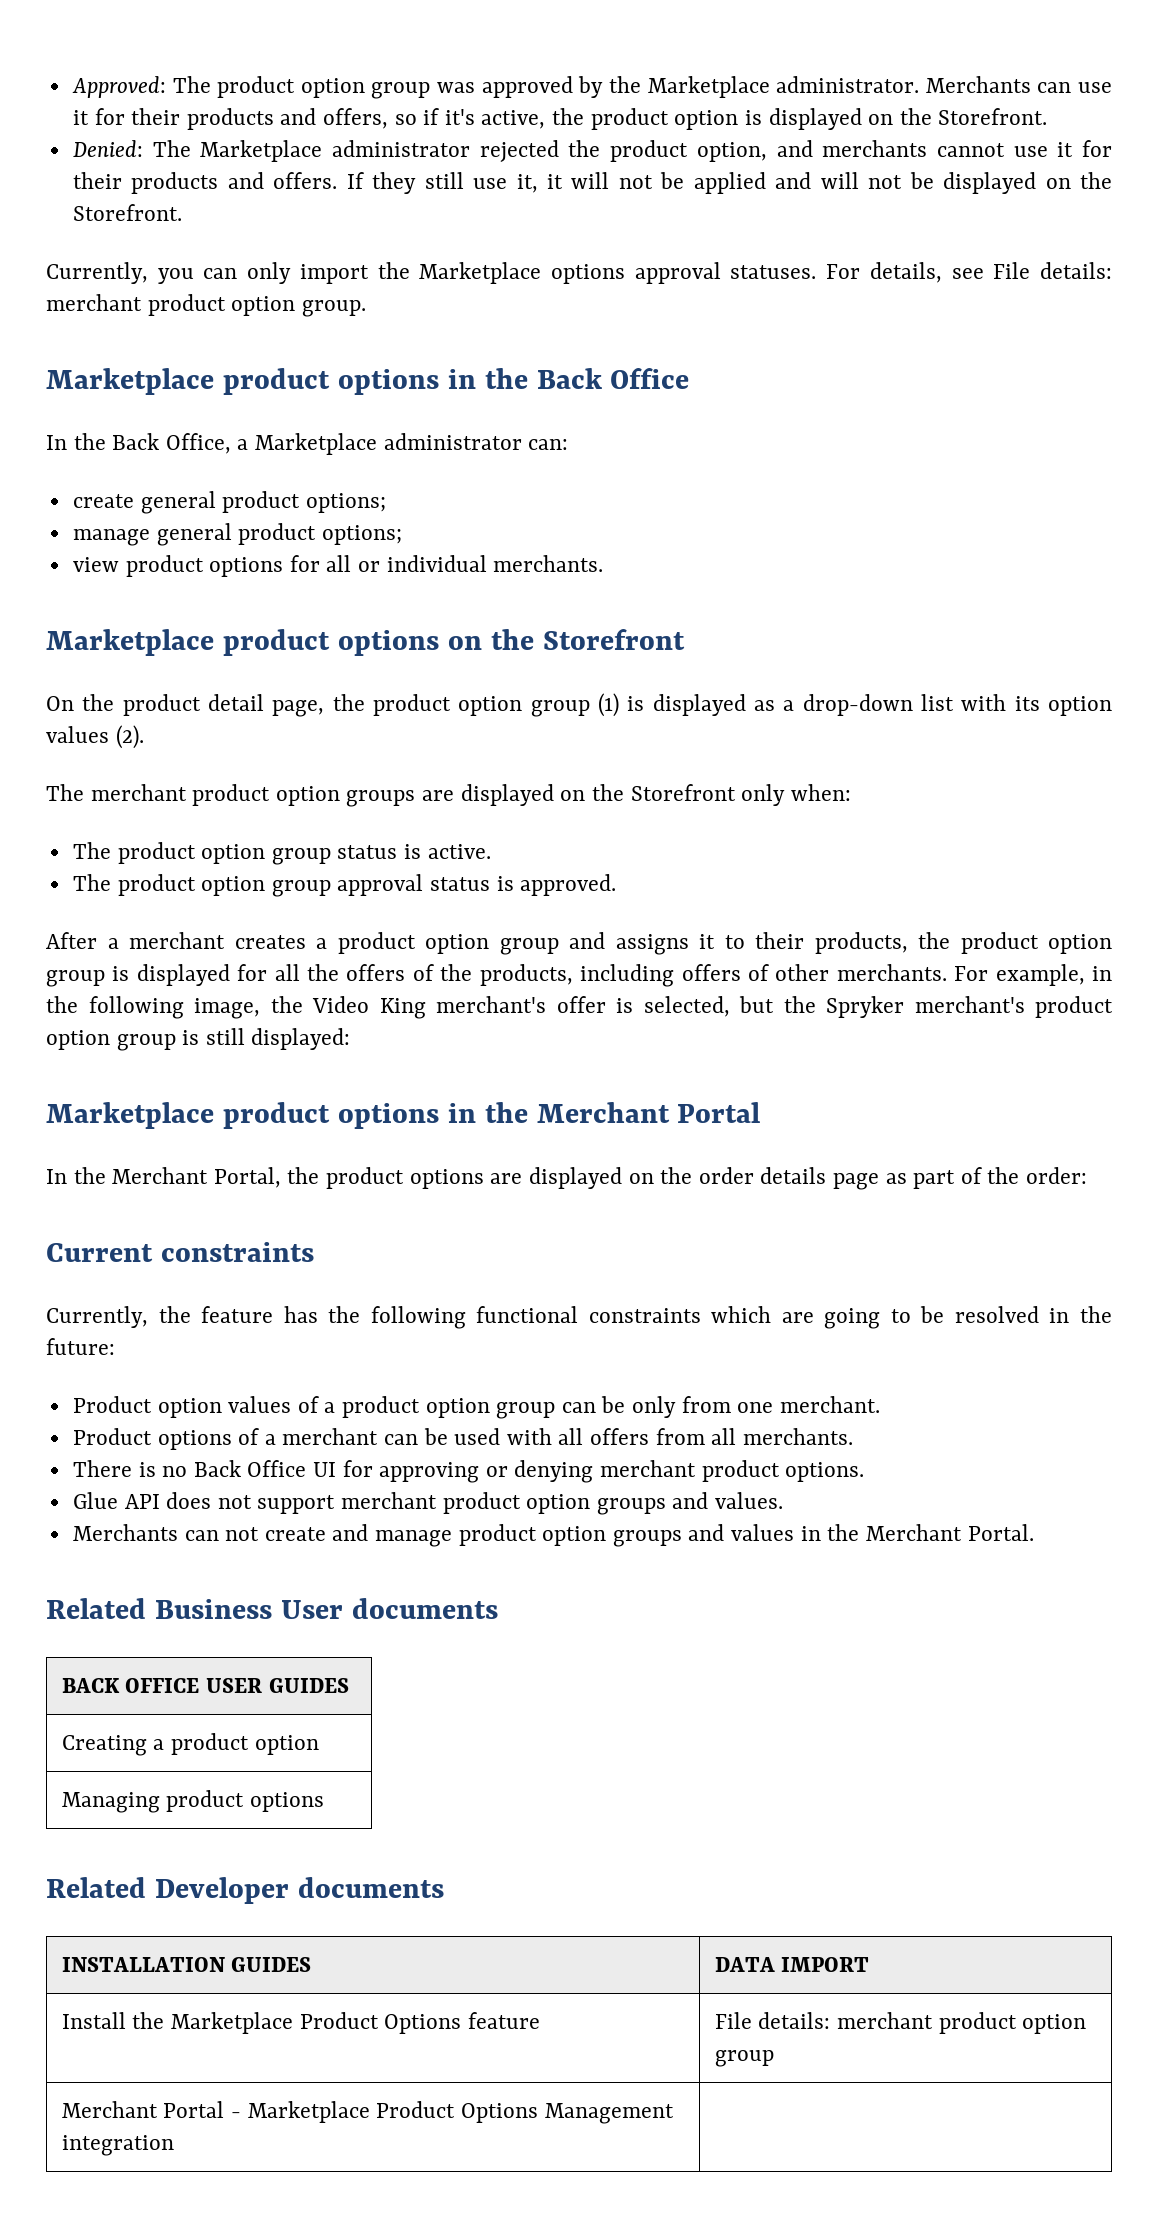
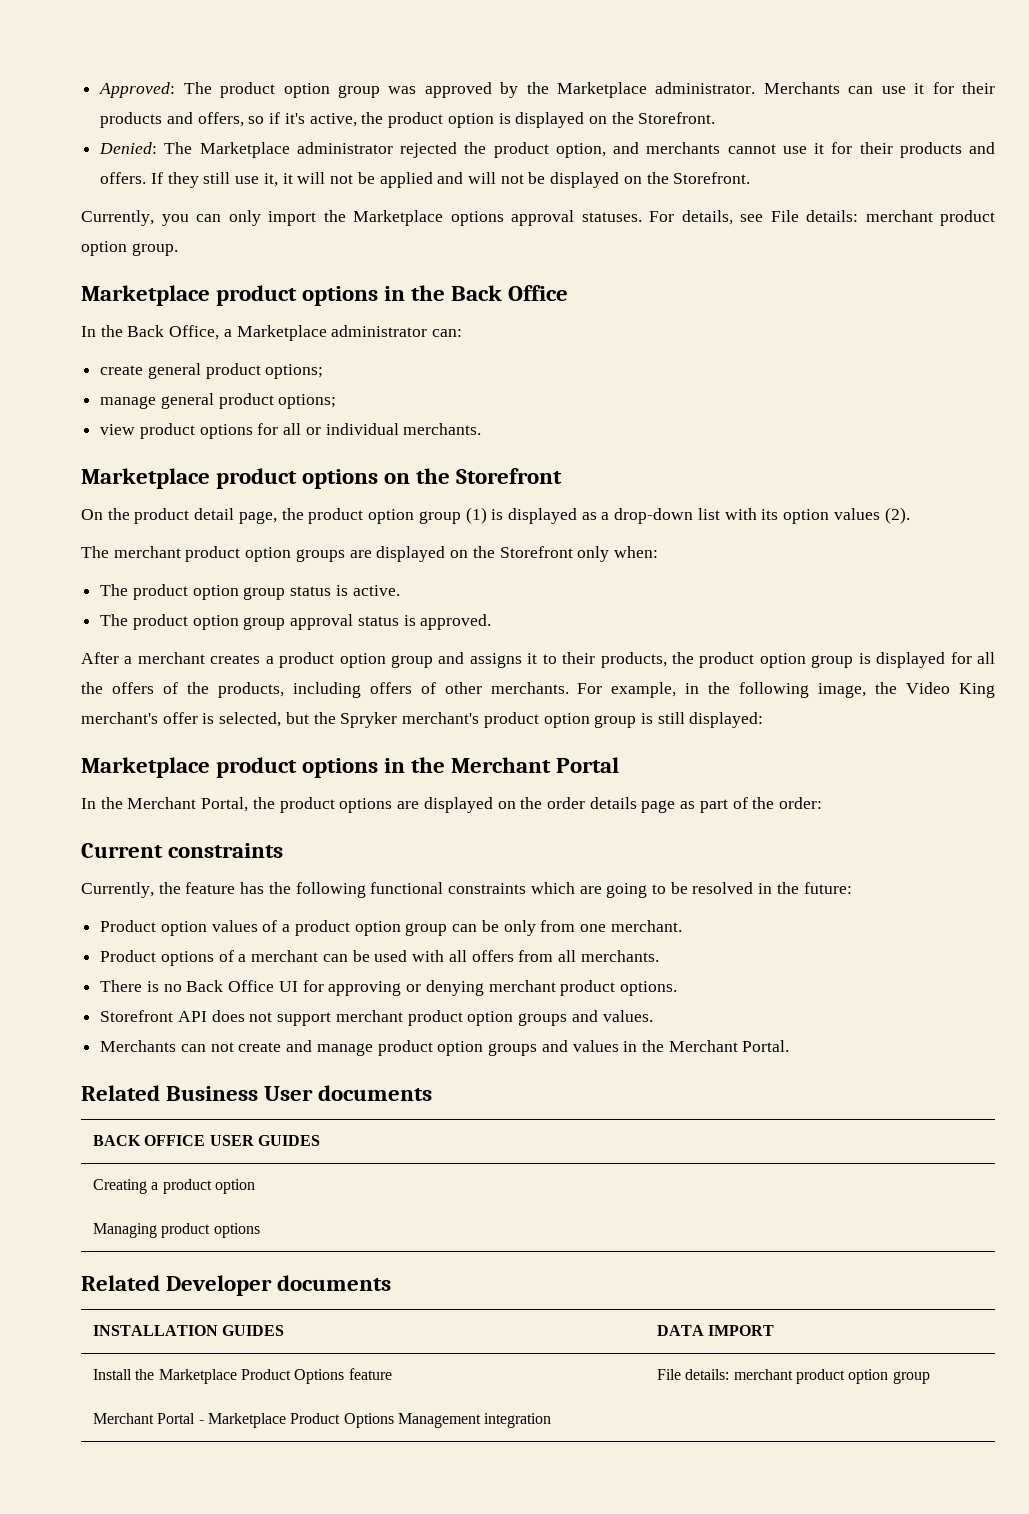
- Glue API does not support merchant product option groups and values.
+ Storefront API does not support merchant product option groups and values.

